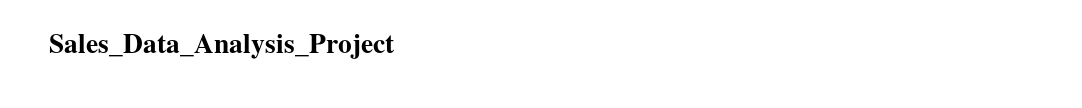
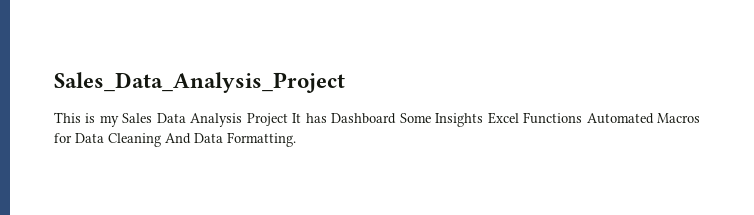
+ This is my Sales Data Analysis Project It has Dashboard Some Insights Excel Functions Automated Macros for Data Cleaning And Data Formatting.

